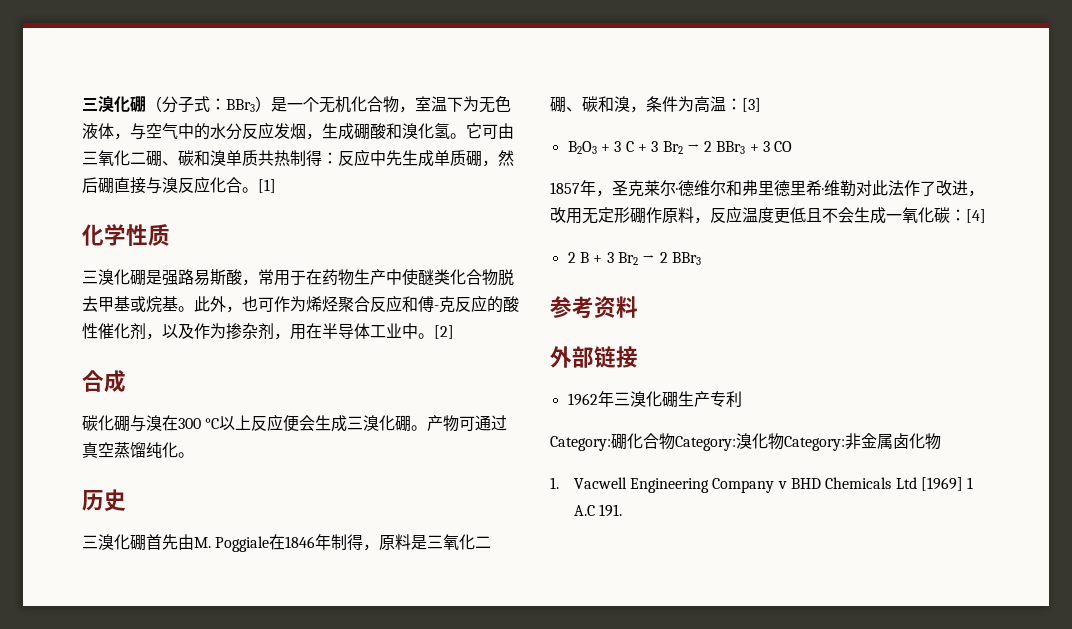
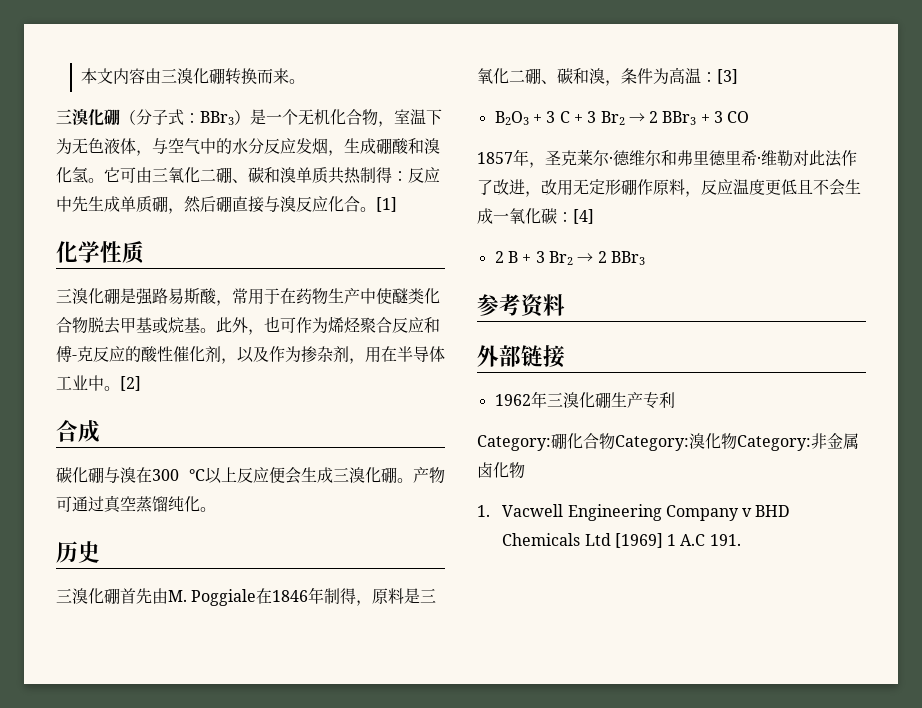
+ 本文内容由三溴化硼转换而来。

